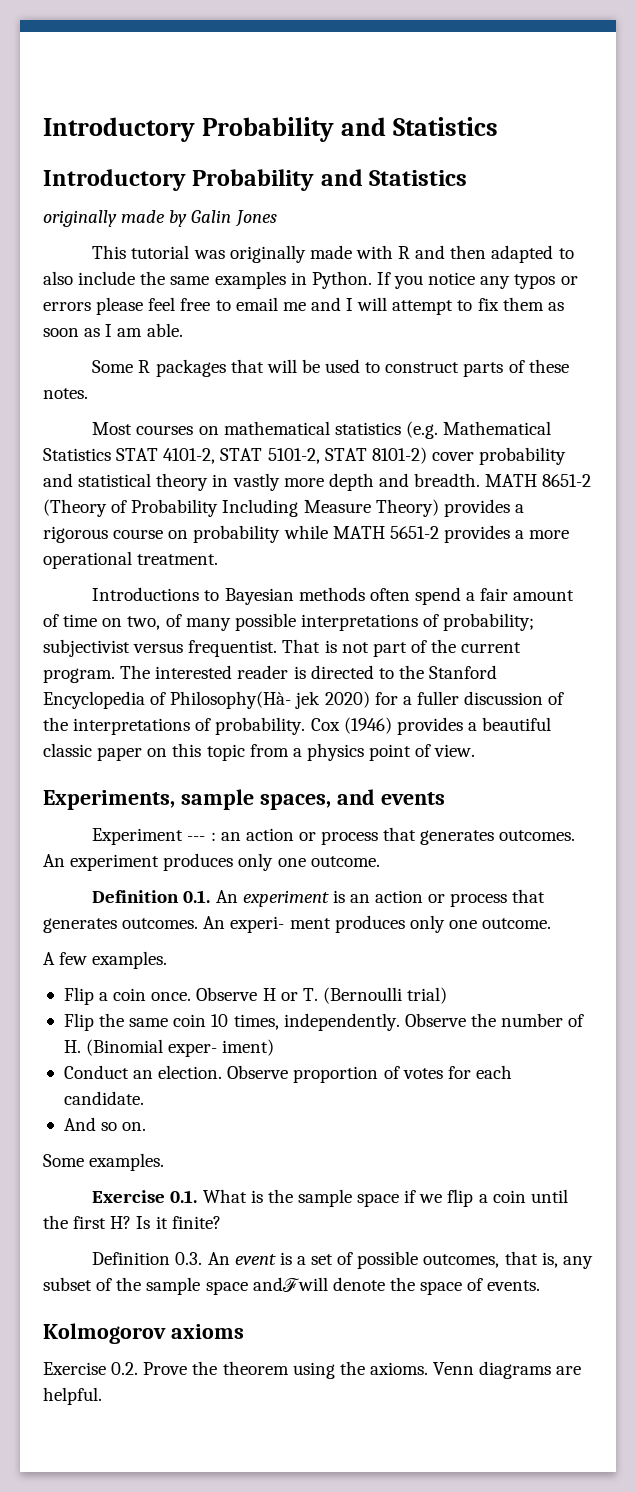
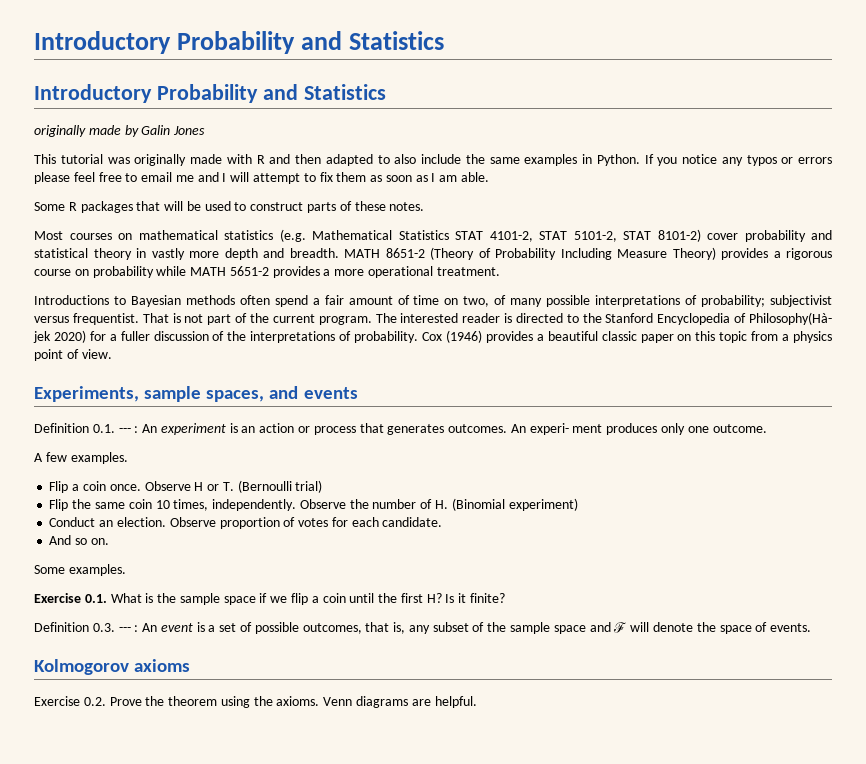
- Experiment --- : an action or process that generates outcomes. An experiment produces only one outcome.
- Definition 0.1. An experiment is an action or process that generates outcomes.
+ Definition 0.1. --- : An experiment is an action or process that generates outcomes.
- Observe the number of H. (Binomial exper- iment)
+ Observe the number of H. (Binomial experiment)
- Definition 0.3. An event is a set of possible outcomes, that is, any subset of the sample space andℱwill denote the space of events.
+ Definition 0.3. --- : An event is a set of possible outcomes, that is, any subset of the sample space and ℱ will denote the space of events.

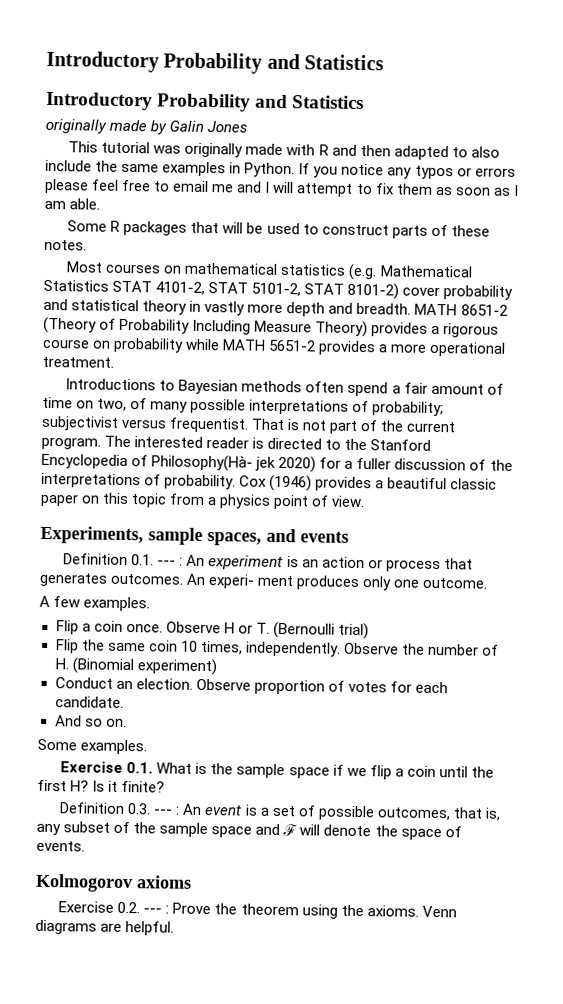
- Exercise 0.2. Prove the theorem using the axioms.
+ Exercise 0.2. --- : Prove the theorem using the axioms.

